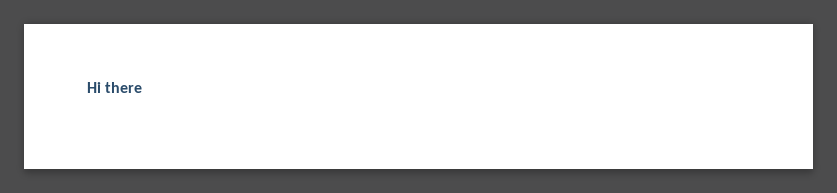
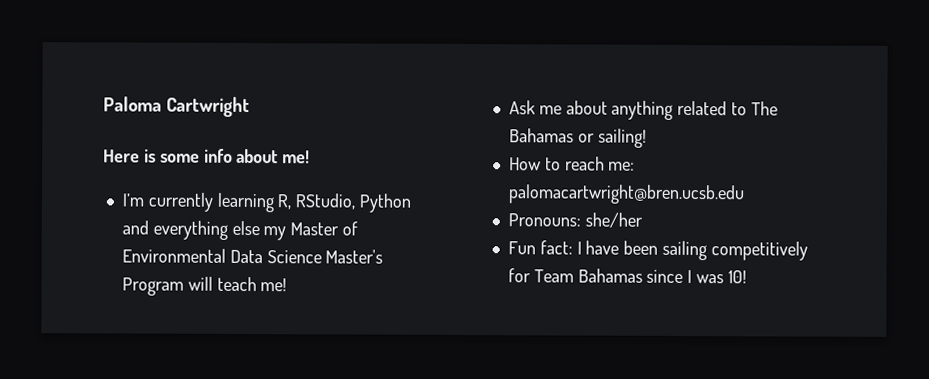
- Hi there
+ Paloma Cartwright
+ Here is some info about me!
+ I’m currently learning R, RStudio, Python and everything else my Master of Environmental Data Science Master's Program will teach me!
+ Ask me about anything related to The Bahamas or sailing!
+ How to reach me: palomacartwright@bren.ucsb.edu
+ Pronouns: she/her
+ Fun fact: I have been sailing competitively for Team Bahamas since I was 10!

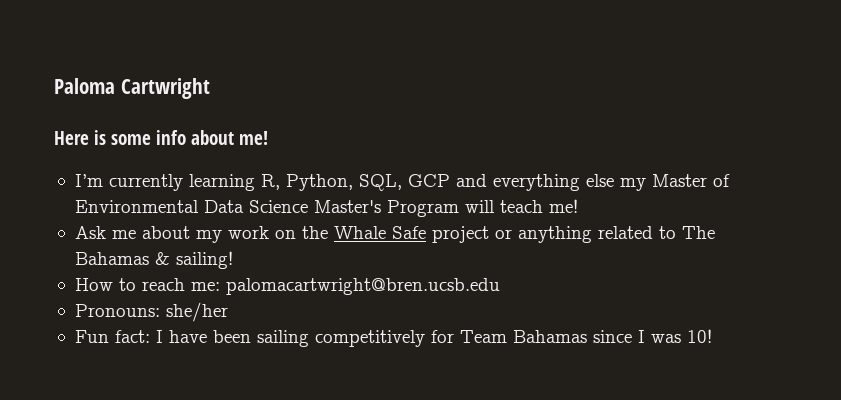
- I’m currently learning R, RStudio, Python and everything else my Master of Environmental Data Science Master's Program will teach me!
+ I’m currently learning R, Python, SQL, GCP and everything else my Master of Environmental Data Science Master's Program will teach me!
- Ask me about anything related to The Bahamas or sailing!
+ Ask me about my work on the Whale Safe project or anything related to The Bahamas & sailing!

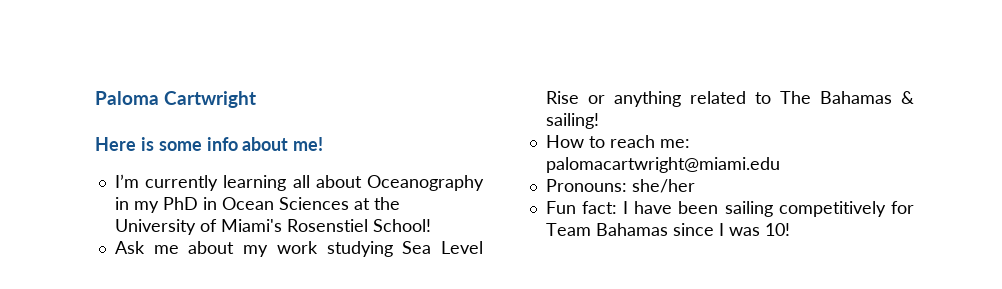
- I’m currently learning R, Python, SQL, GCP and everything else my Master of Environmental Data Science Master's Program will teach me!
+ I’m currently learning all about Oceanography in my PhD in Ocean Sciences at the University of Miami's Rosenstiel School!
- Ask me about my work on the Whale Safe project or anything related to The Bahamas & sailing!
+ Ask me about my work studying Sea Level Rise or anything related to The Bahamas & sailing!
- How to reach me: palomacartwright@bren.ucsb.edu
+ How to reach me: palomacartwright@miami.edu

